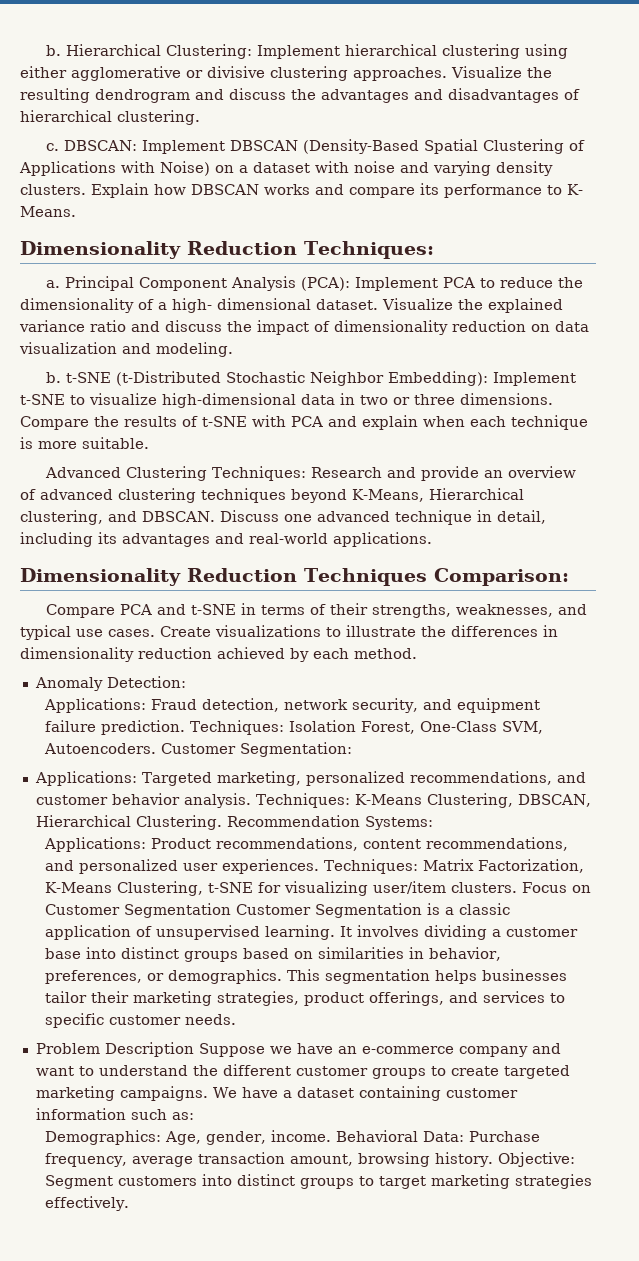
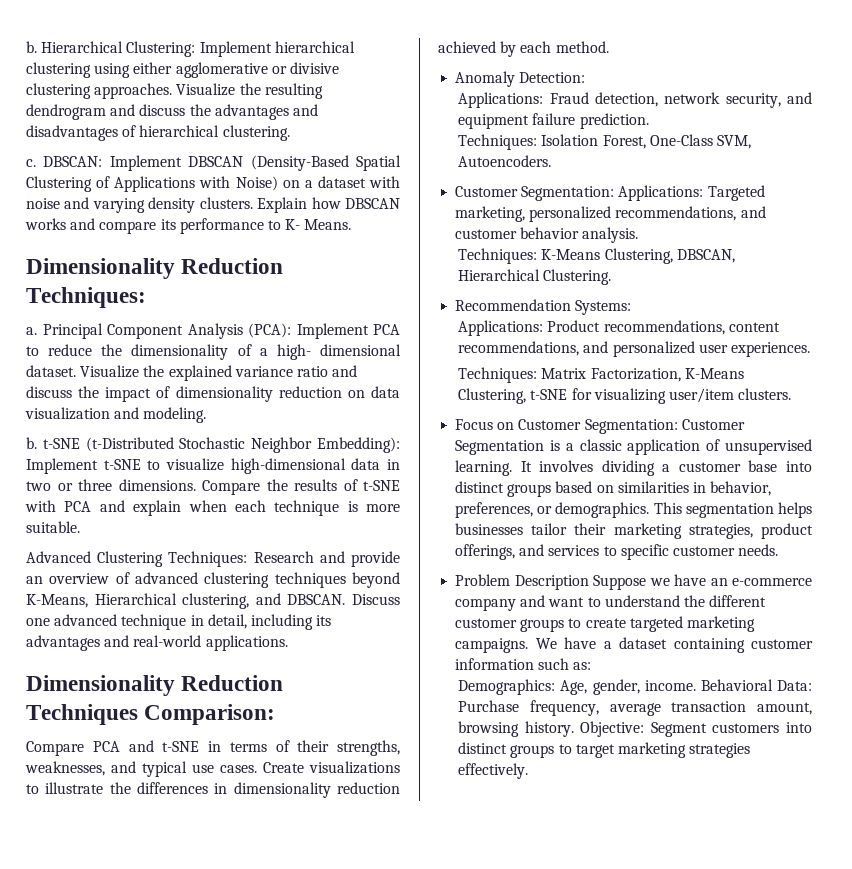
- Applications: Fraud detection, network security, and equipment failure prediction. Techniques: Isolation Forest, One-Class SVM, Autoencoders. Customer Segmentation:
- Applications: Targeted marketing, personalized recommendations, and customer behavior analysis. Techniques: K-Means Clustering, DBSCAN, Hierarchical Clustering. Recommendation Systems:
+ Applications: Fraud detection, network security, and equipment failure prediction.
+ Techniques: Isolation Forest, One-Class SVM, Autoencoders.
+ Customer Segmentation: Applications: Targeted marketing, personalized recommendations, and customer behavior analysis.
+ Techniques: K-Means Clustering, DBSCAN, Hierarchical Clustering.
+ Recommendation Systems:
- Applications: Product recommendations, content recommendations, and personalized user experiences. Techniques: Matrix Factorization, K-Means Clustering, t-SNE for visualizing user/item clusters. Focus on Customer Segmentation Customer Segmentation is a classic application of unsupervised learning.
+ Applications: Product recommendations, content recommendations, and personalized user experiences.
+ Techniques: Matrix Factorization, K-Means Clustering, t-SNE for visualizing user/item clusters.
+ Focus on Customer Segmentation: Customer Segmentation is a classic application of unsupervised learning.

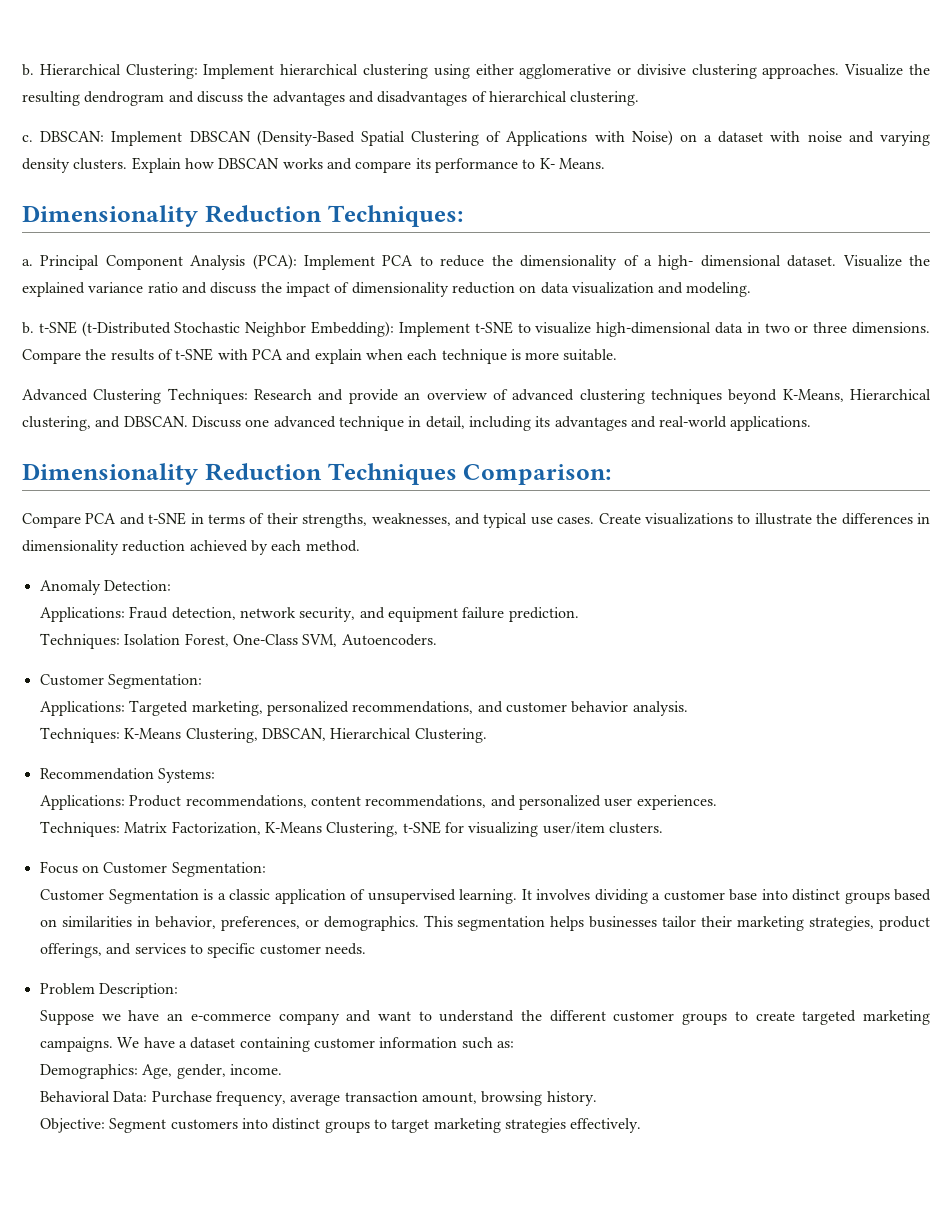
  Techniques: Isolation Forest, One-Class SVM, Autoencoders.
- Customer Segmentation: Applications: Targeted marketing, personalized recommendations, and customer behavior analysis.
+ Customer Segmentation:
+ Applications: Targeted marketing, personalized recommendations, and customer behavior analysis.
- Focus on Customer Segmentation: Customer Segmentation is a classic application of unsupervised learning.
+ Focus on Customer Segmentation:
+ Customer Segmentation is a classic application of unsupervised learning.
- Problem Description Suppose we have an e-commerce company and want to understand the different customer groups to create targeted marketing campaigns.
+ Problem Description:
+ Suppose we have an e-commerce company and want to understand the different customer groups to create targeted marketing campaigns.
- Demographics: Age, gender, income. Behavioral Data: Purchase frequency, average transaction amount, browsing history. Objective: Segment customers into distinct groups to target marketing strategies effectively.
+ Demographics: Age, gender, income.
+ Behavioral Data: Purchase frequency, average transaction amount, browsing history.
+ Objective: Segment customers into distinct groups to target marketing strategies effectively.

